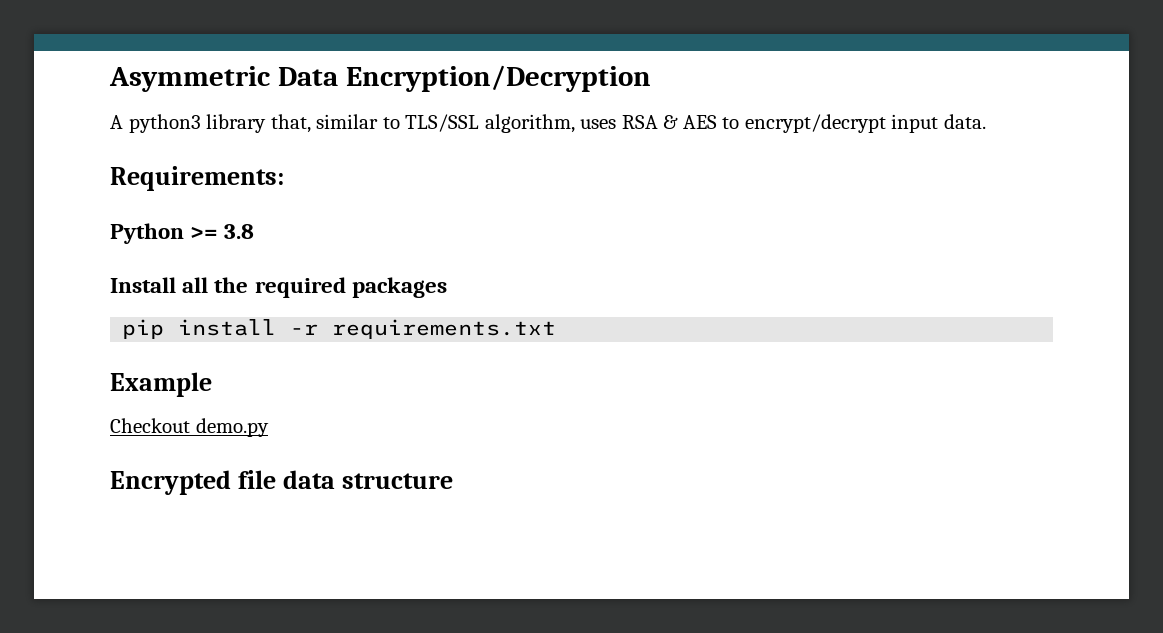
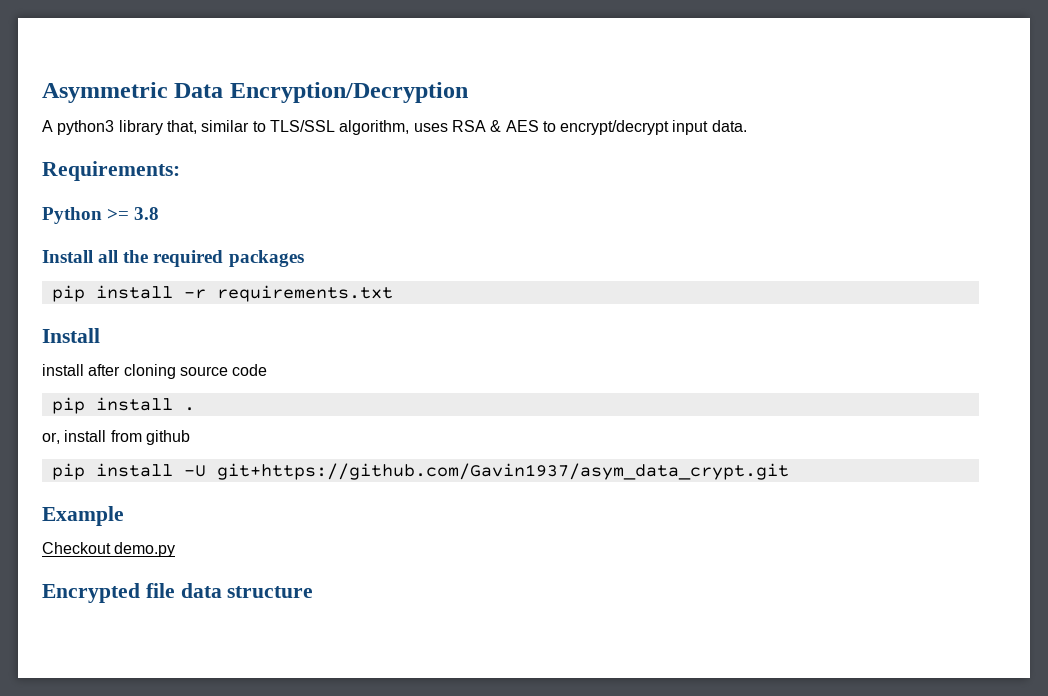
  pip install -r requirements.txt
+ Install
+ install after cloning source code
+ pip install .
+ or, install from github
+ pip install -U git+https://github.com/Gavin1937/asym_data_crypt.git

